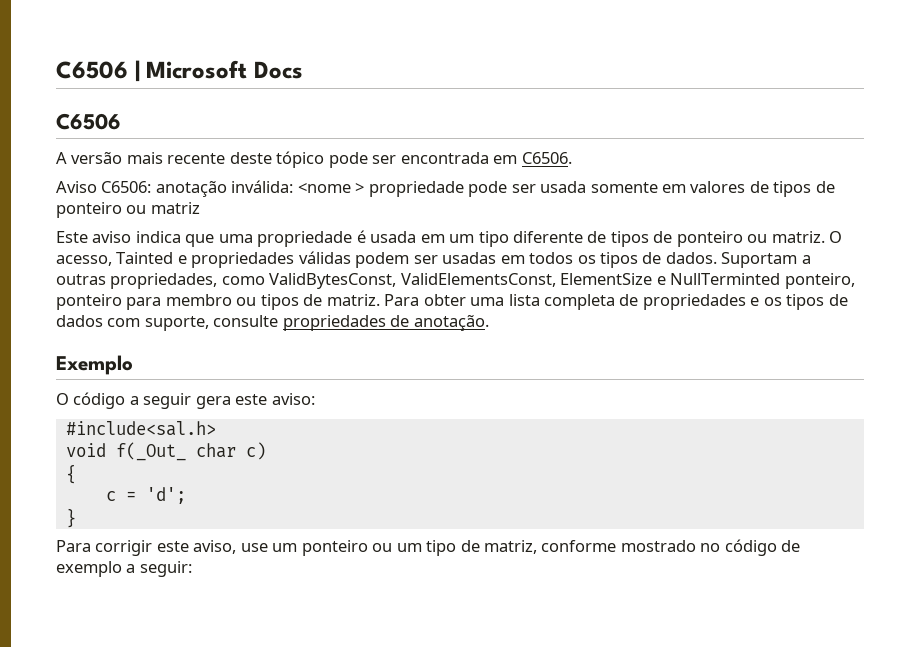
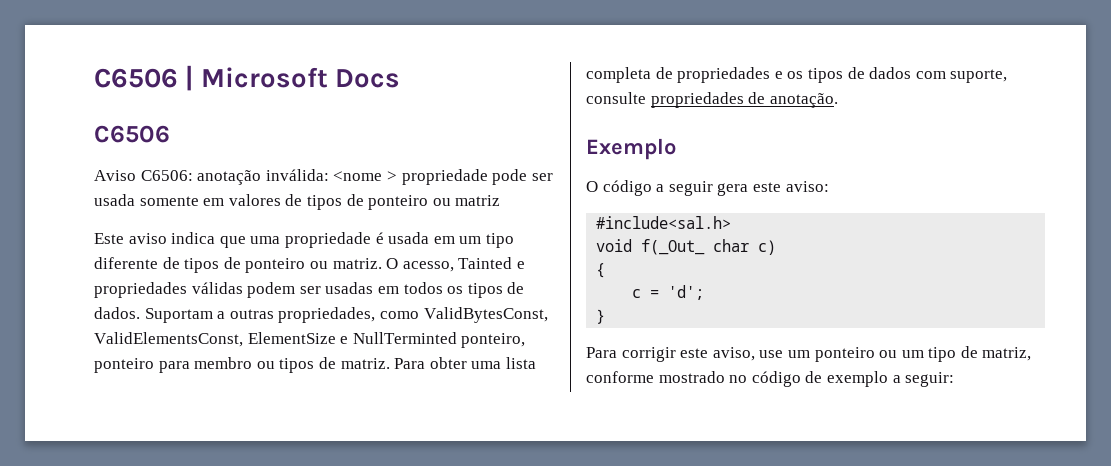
- A versão mais recente deste tópico pode ser encontrada em C6506.

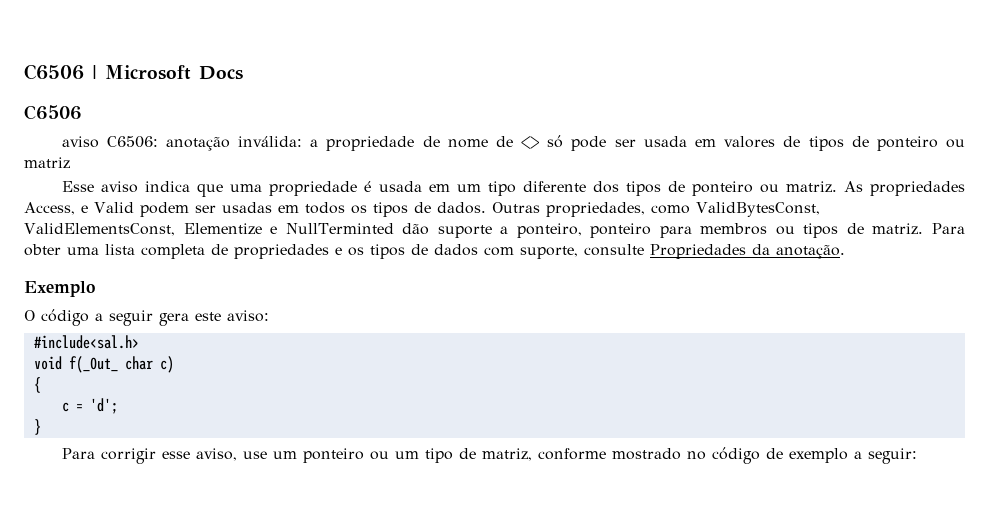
- Aviso C6506: anotação inválida: <nome > propriedade pode ser usada somente em valores de tipos de ponteiro ou matriz
+ aviso C6506: anotação inválida: a propriedade de nome de <> só pode ser usada em valores de tipos de ponteiro ou matriz
- Este aviso indica que uma propriedade é usada em um tipo diferente de tipos de ponteiro ou matriz.
+ Esse aviso indica que uma propriedade é usada em um tipo diferente dos tipos de ponteiro ou matriz.
- O acesso, Tainted e propriedades válidas podem ser usadas em todos os tipos de dados.
+ As propriedades Access, e Valid podem ser usadas em todos os tipos de dados.
- Suportam a outras propriedades, como ValidBytesConst, ValidElementsConst, ElementSize e NullTerminted ponteiro, ponteiro para membro ou tipos de matriz.
+ Outras propriedades, como ValidBytesConst, ValidElementsConst, Elementize e NullTerminted dão suporte a ponteiro, ponteiro para membros ou tipos de matriz.
- Para obter uma lista completa de propriedades e os tipos de dados com suporte, consulte propriedades de anotação.
+ Para obter uma lista completa de propriedades e os tipos de dados com suporte, consulte Propriedades da anotação.
- Para corrigir este aviso, use um ponteiro ou um tipo de matriz, conforme mostrado no código de exemplo a seguir:
+ Para corrigir esse aviso, use um ponteiro ou um tipo de matriz, conforme mostrado no código de exemplo a seguir:

